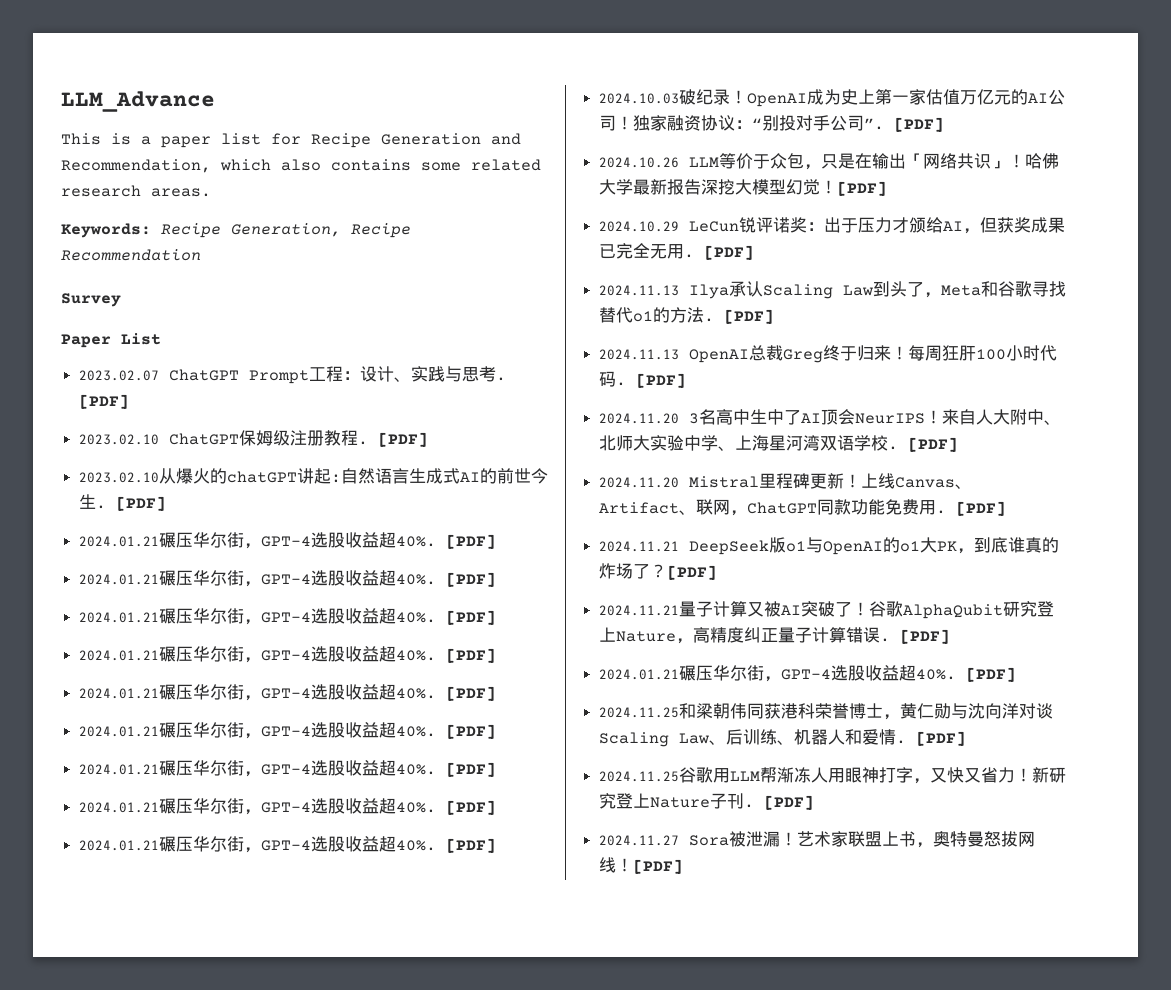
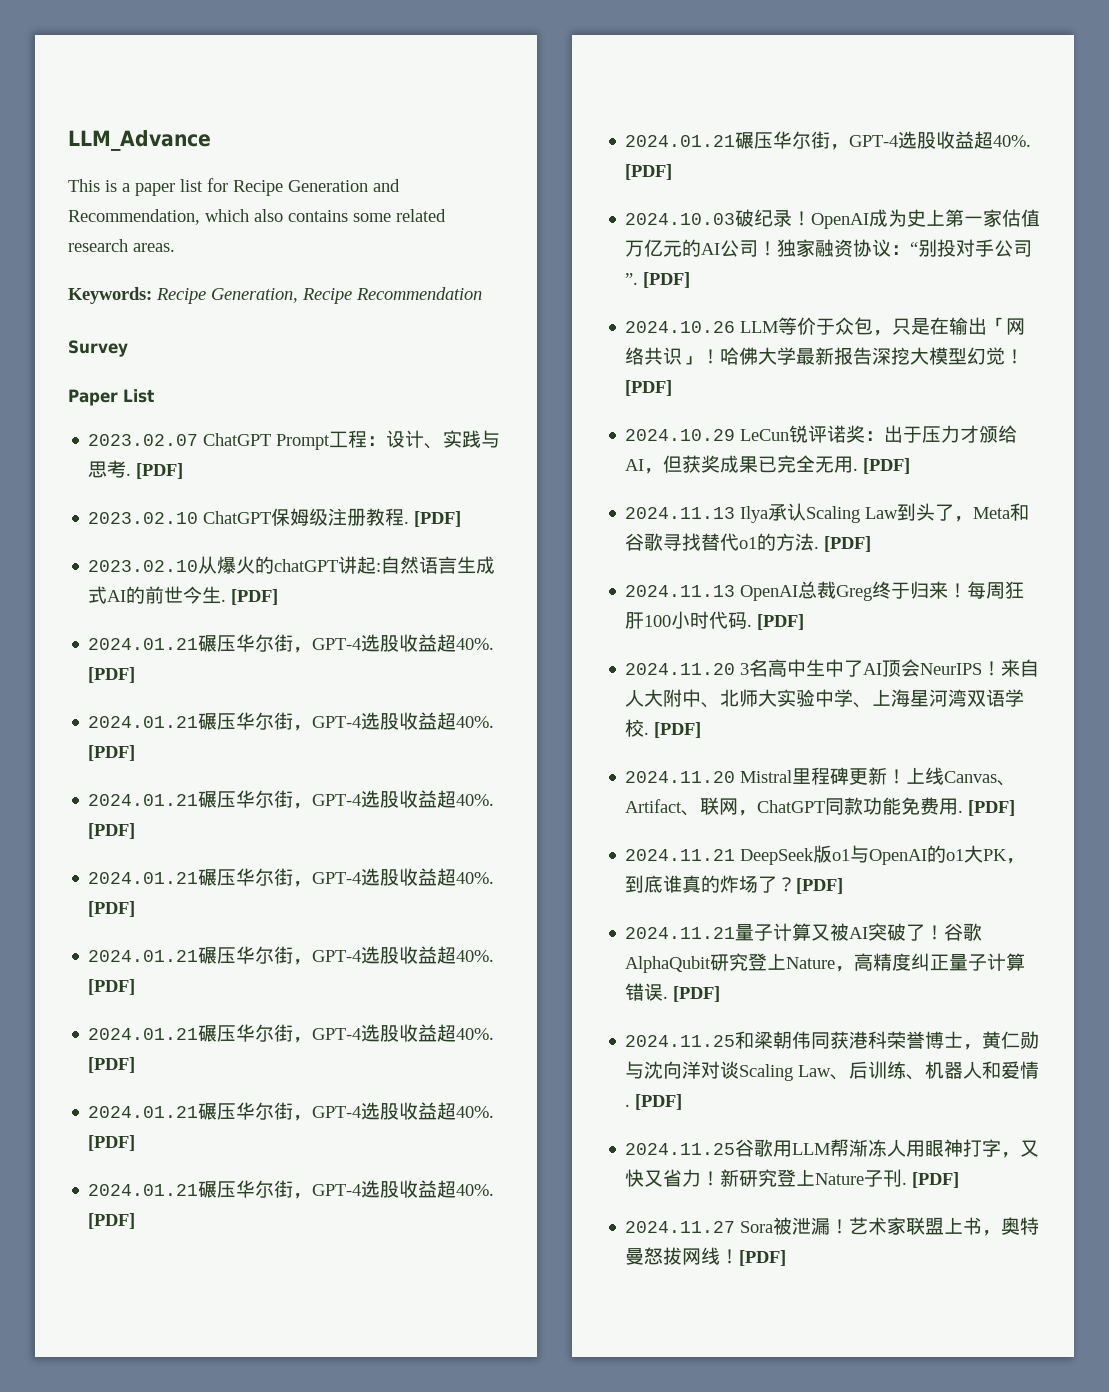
  谷歌AlphaQubit研究登上Nature，高精度纠正量子计算错误. [PDF]
- 2024.01.21碾压华尔街，GPT-4选股收益超40%. [PDF]

